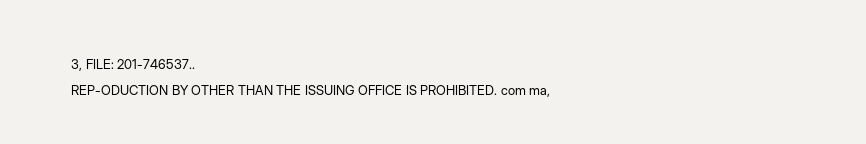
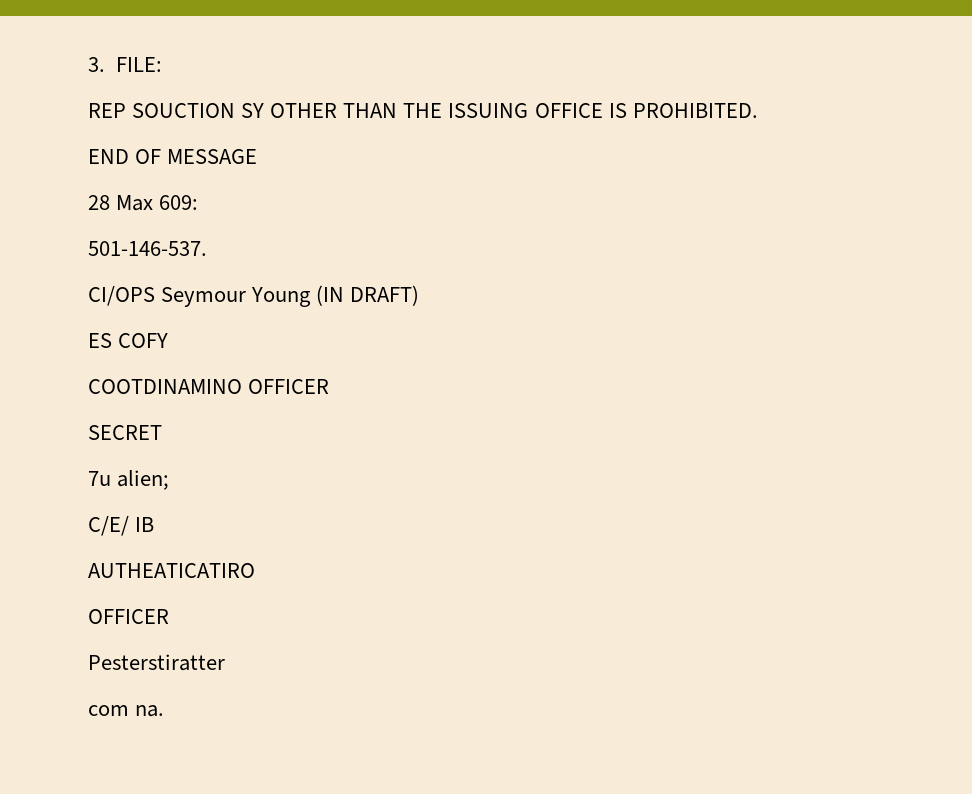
- 3, FILE: 201-746537..
- REP-ODUCTION BY OTHER THAN THE ISSUING OFFICE IS PROHIBITED. com ma,
+ 3. FILE:
+ REP SOUCTION SY OTHER THAN THE ISSUING OFFICE IS PROHIBITED.
+ END OF MESSAGE
+ 28 Max 609:
+ 501-146-537.
+ CI/OPS Seymour Young (IN DRAFT)
+ ES COFY
+ COOTDINAMINO OFFICER
+ SECRET
+ 7u alien;
+ C/E/ IB
+ AUTHEATICATIRO
+ OFFICER
+ Pesterstiratter
+ com na.

